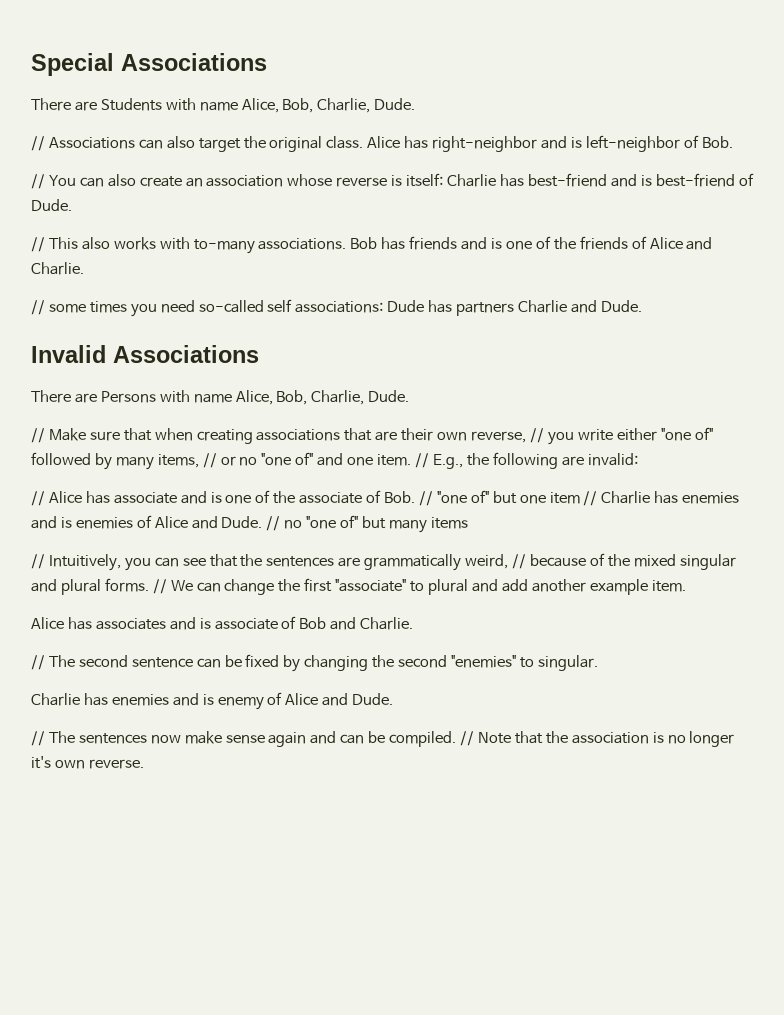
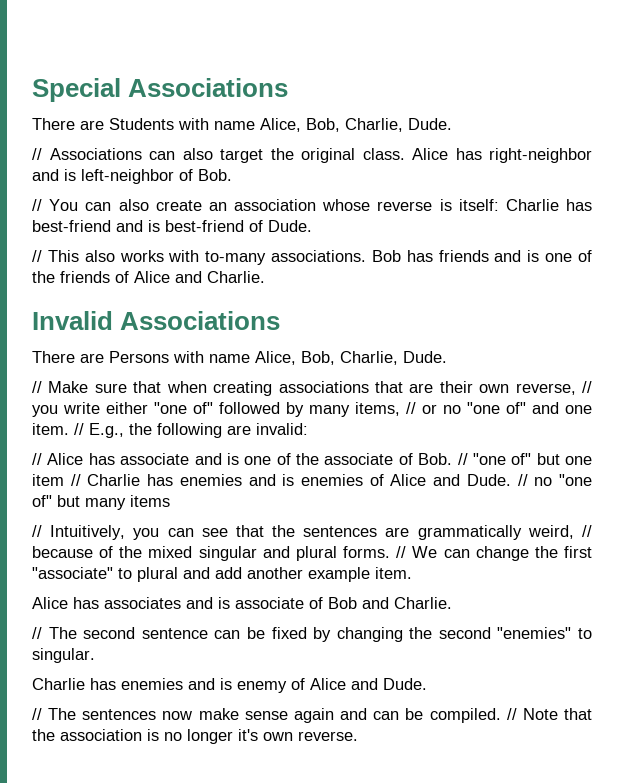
- // some times you need so-called self associations: Dude has partners Charlie and Dude.

